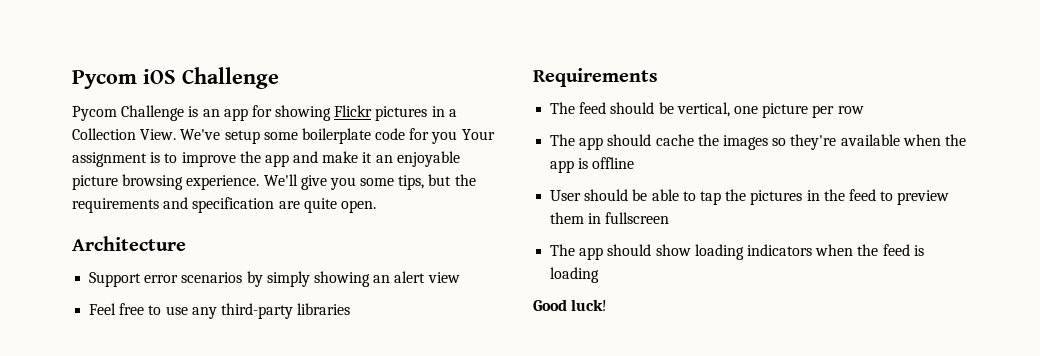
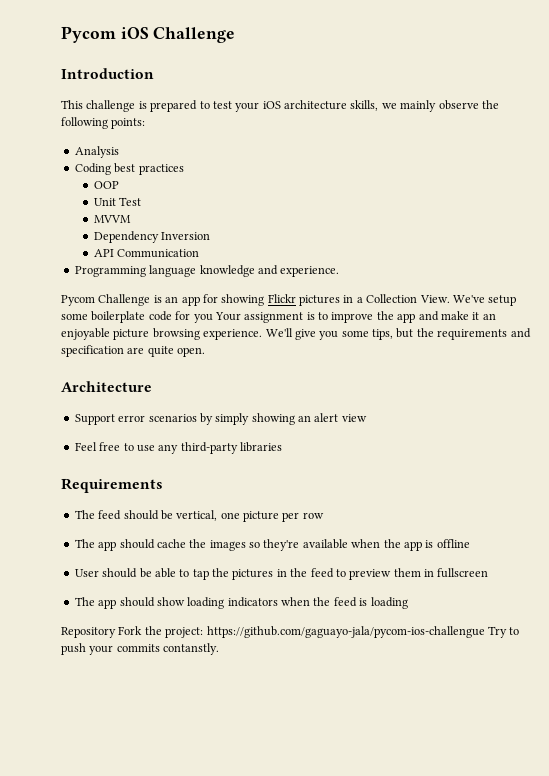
+ Introduction
+ This challenge is prepared to test your iOS architecture skills, we mainly observe the following points:
+ Analysis
+ Coding best practices
+ OOP
+ Unit Test
+ MVVM
+ Dependency Inversion
+ API Communication
+ Programming language knowledge and experience.
- Good luck!
+ Repository Fork the project: https://github.com/gaguayo-jala/pycom-ios-challengue Try to push your commits contanstly.

